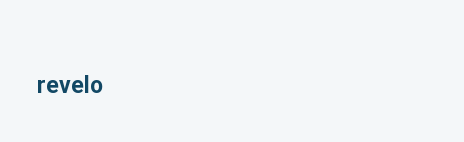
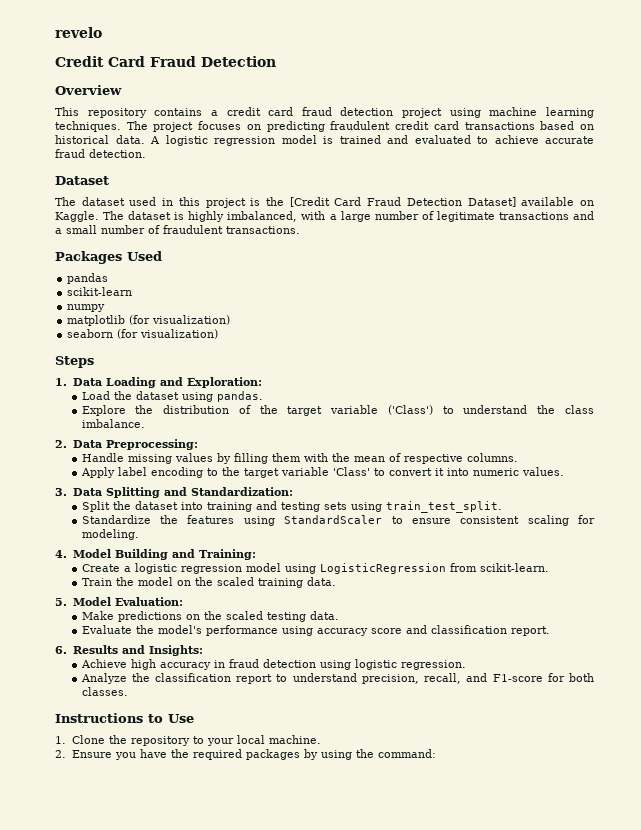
+ Credit Card Fraud Detection
+ Overview
+ This repository contains a credit card fraud detection project using machine learning techniques. The project focuses on predicting fraudulent credit card transactions based on historical data. A logistic regression model is trained and evaluated to achieve accurate fraud detection.
+ Dataset
+ The dataset used in this project is the [Credit Card Fraud Detection Dataset] available on Kaggle. The dataset is highly imbalanced, with a large number of legitimate transactions and a small number of fraudulent transactions.
+ Packages Used
+ pandas
+ scikit-learn
+ numpy
+ matplotlib (for visualization)
+ seaborn (for visualization)
+ Steps
+ 1. Data Loading and Exploration:
+ Load the dataset using pandas.
+ Explore the distribution of the target variable ('Class') to understand the class imbalance.
+ 2. Data Preprocessing:
+ Handle missing values by filling them with the mean of respective columns.
+ Apply label encoding to the target variable 'Class' to convert it into numeric values.
+ 3. Data Splitting and Standardization:
+ Split the dataset into training and testing sets using train_test_split.
+ Standardize the features using StandardScaler to ensure consistent scaling for modeling.
+ 4. Model Building and Training:
+ Create a logistic regression model using LogisticRegression from scikit-learn.
+ Train the model on the scaled training data.
+ 5. Model Evaluation:
+ Make predictions on the scaled testing data.
+ Evaluate the model's performance using accuracy score and classification report.
+ 6. Results and Insights:
+ Achieve high accuracy in fraud detection using logistic regression.
+ Analyze the classification report to understand precision, recall, and F1-score for both classes.
+ Instructions to Use
+ 1. Clone the repository to your local machine.
+ 2. Ensure you have the required packages by using the command:

